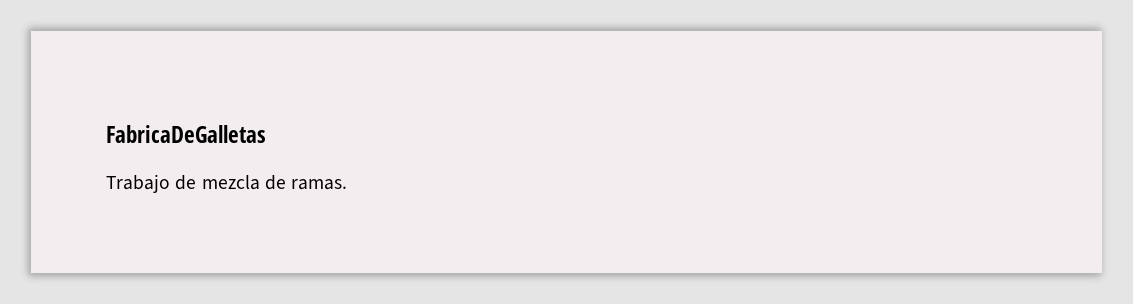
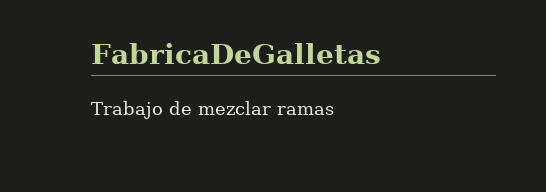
- Trabajo de mezcla de ramas.
+ Trabajo de mezclar ramas

